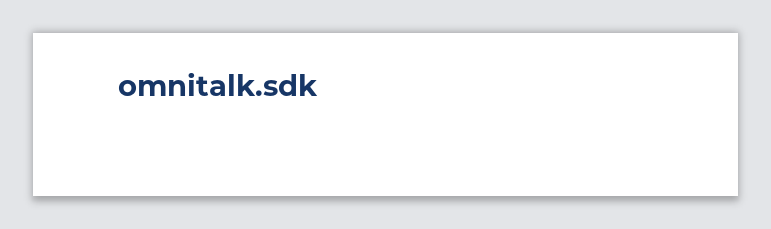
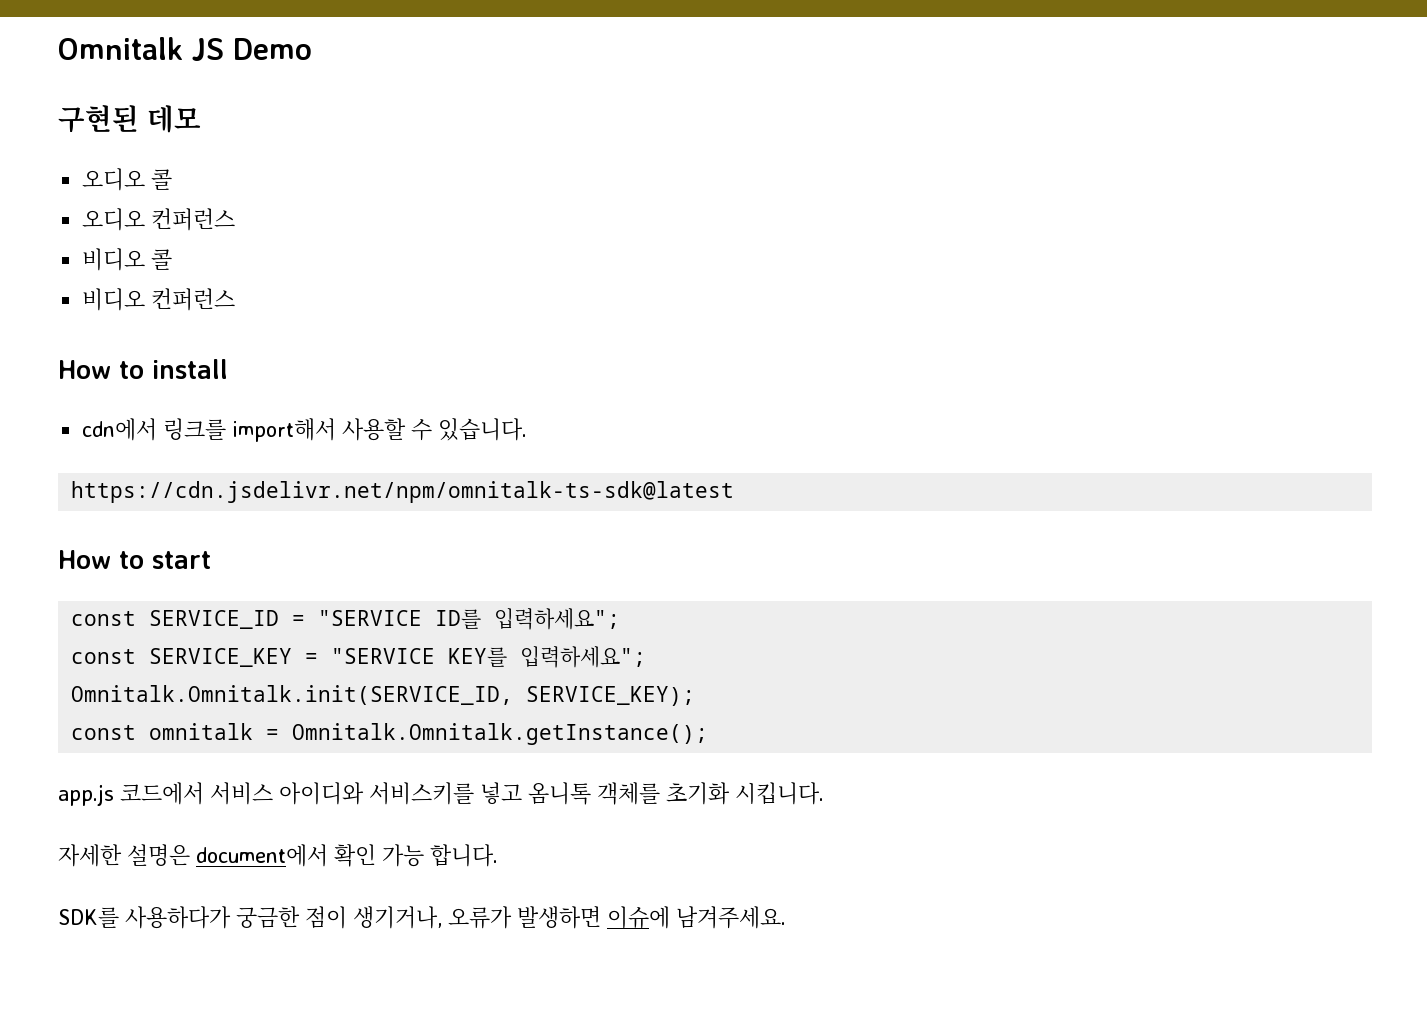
- omnitalk.sdk
+ Omnitalk JS Demo
+ 구현된 데모
+ 오디오 콜
+ 오디오 컨퍼런스
+ 비디오 콜
+ 비디오 컨퍼런스
+ How to install
+ cdn에서 링크를 import해서 사용할 수 있습니다.
+ https://cdn.jsdelivr.net/npm/omnitalk-ts-sdk@latest
+ How to start
+ const SERVICE_ID = "SERVICE ID를 입력하세요";
+ const SERVICE_KEY = "SERVICE KEY를 입력하세요";
+ Omnitalk.Omnitalk.init(SERVICE_ID, SERVICE_KEY);
+ const omnitalk = Omnitalk.Omnitalk.getInstance();
+ app.js 코드에서 서비스 아이디와 서비스키를 넣고 옴니톡 객체를 초기화 시킵니다.
+ 자세한 설명은 document에서 확인 가능 합니다.
+ SDK를 사용하다가 궁금한 점이 생기거나, 오류가 발생하면 이슈에 남겨주세요.

